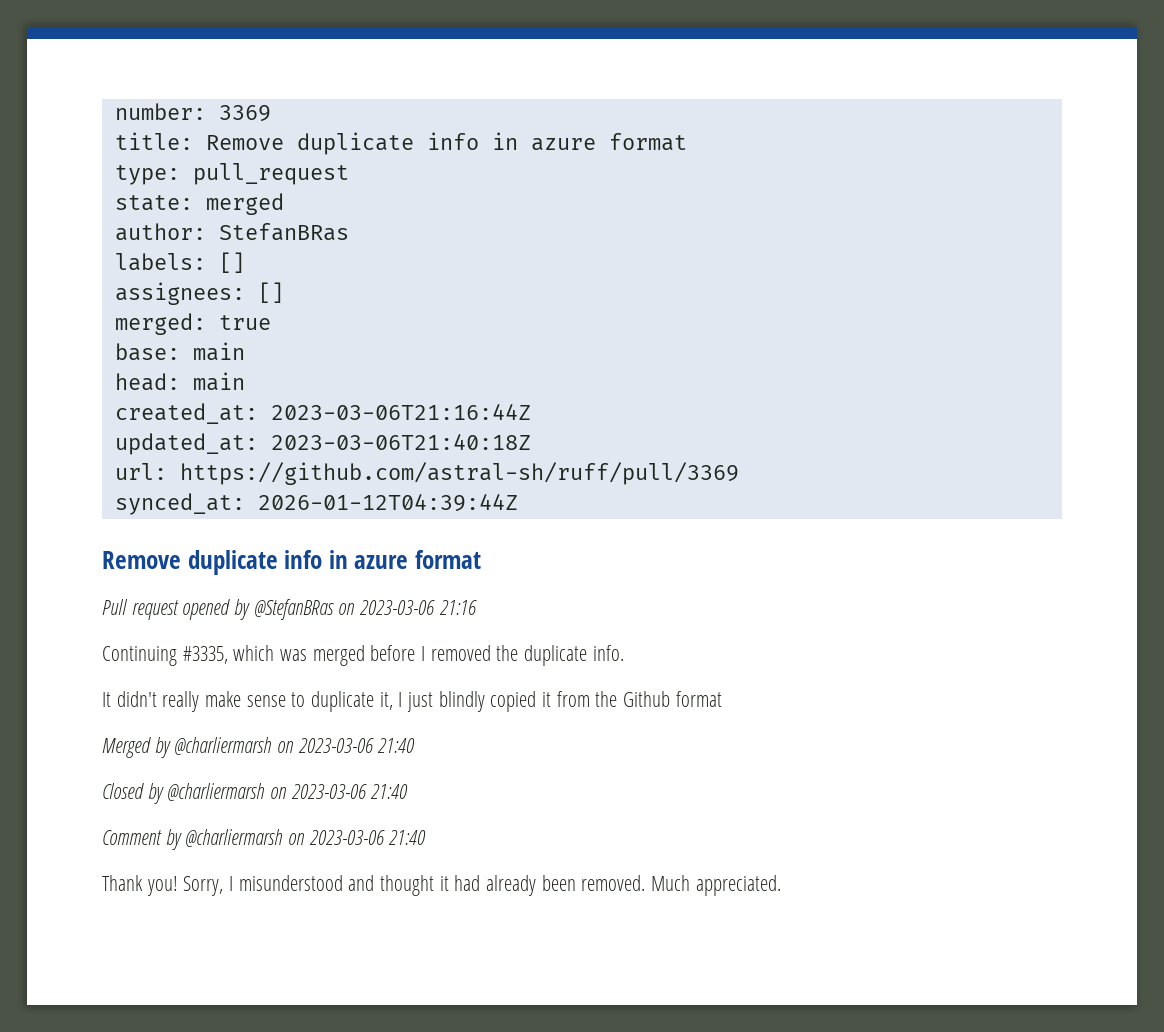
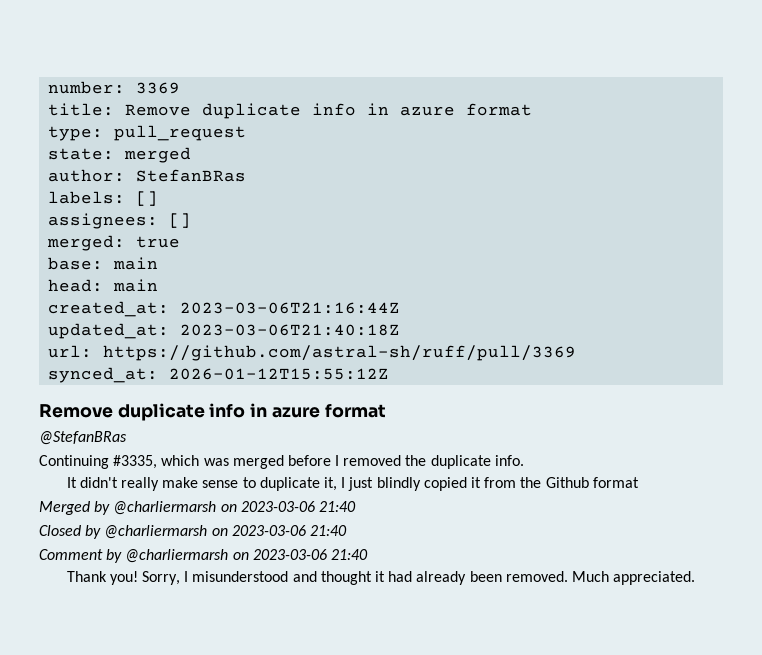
- synced_at: 2026-01-12T04:39:44Z
+ synced_at: 2026-01-12T15:55:12Z
  Remove duplicate info in azure format
- Pull request opened by @StefanBRas on 2023-03-06 21:16
+ @StefanBRas

